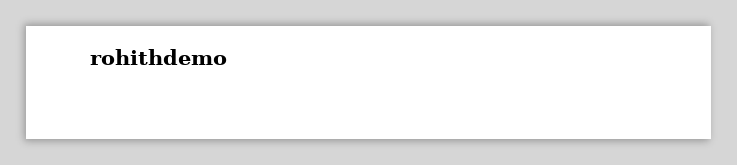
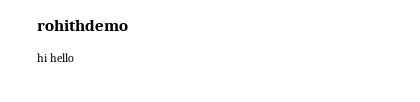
+ hi hello

